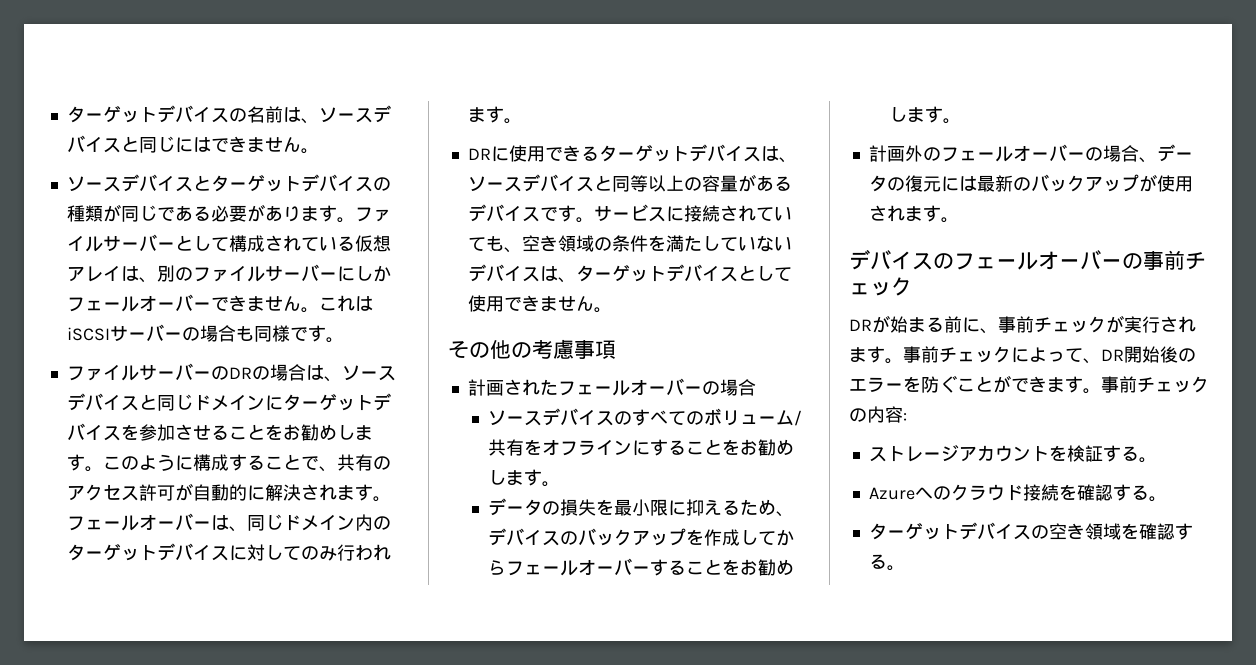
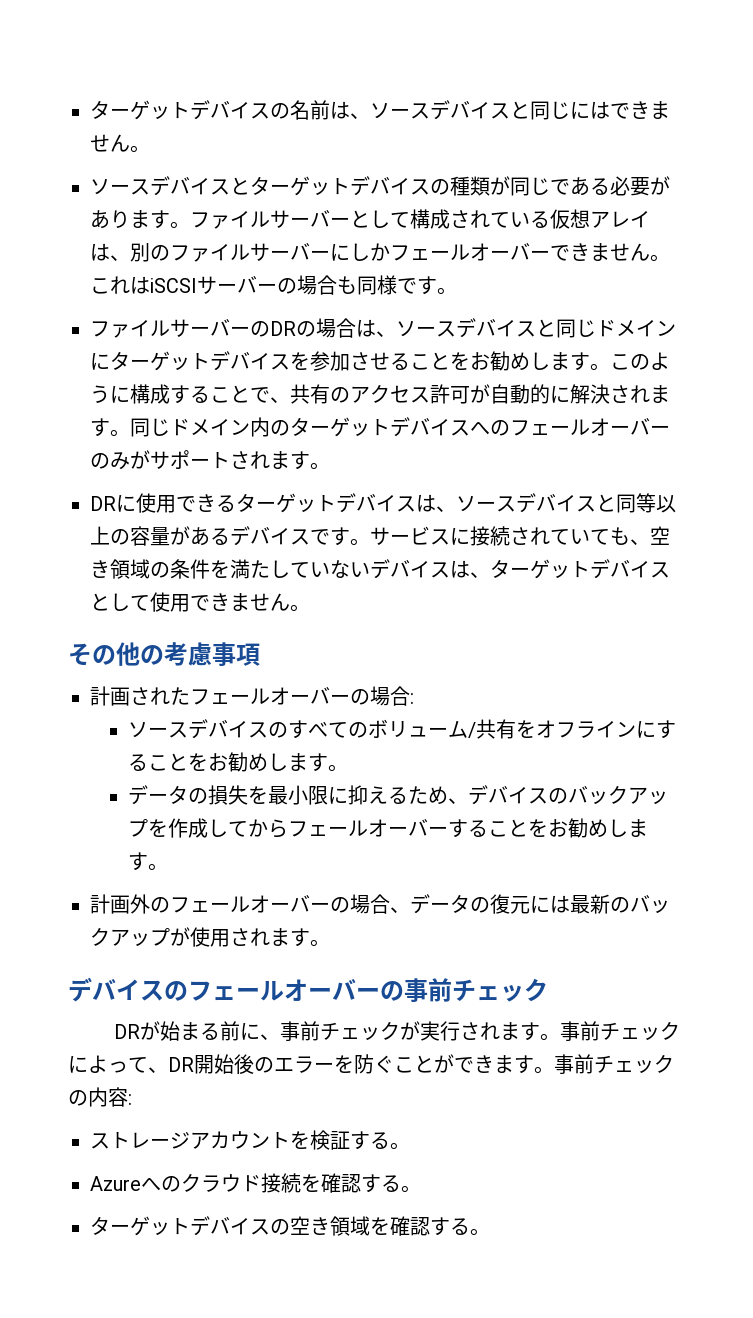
- フェールオーバーは、同じドメイン内のターゲットデバイスに対してのみ行われます。
+ 同じドメイン内のターゲットデバイスへのフェールオーバーのみがサポートされます。
- 計画されたフェールオーバーの場合
+ 計画されたフェールオーバーの場合:

